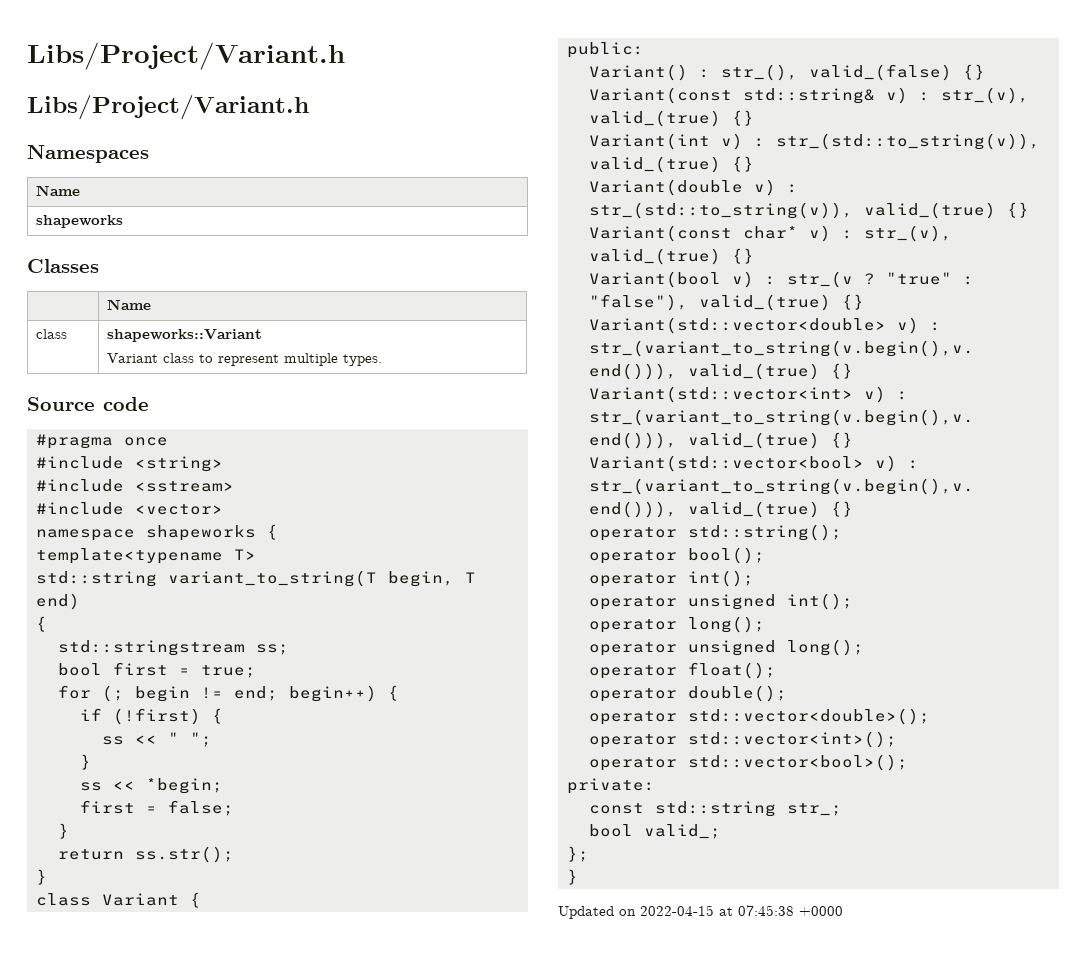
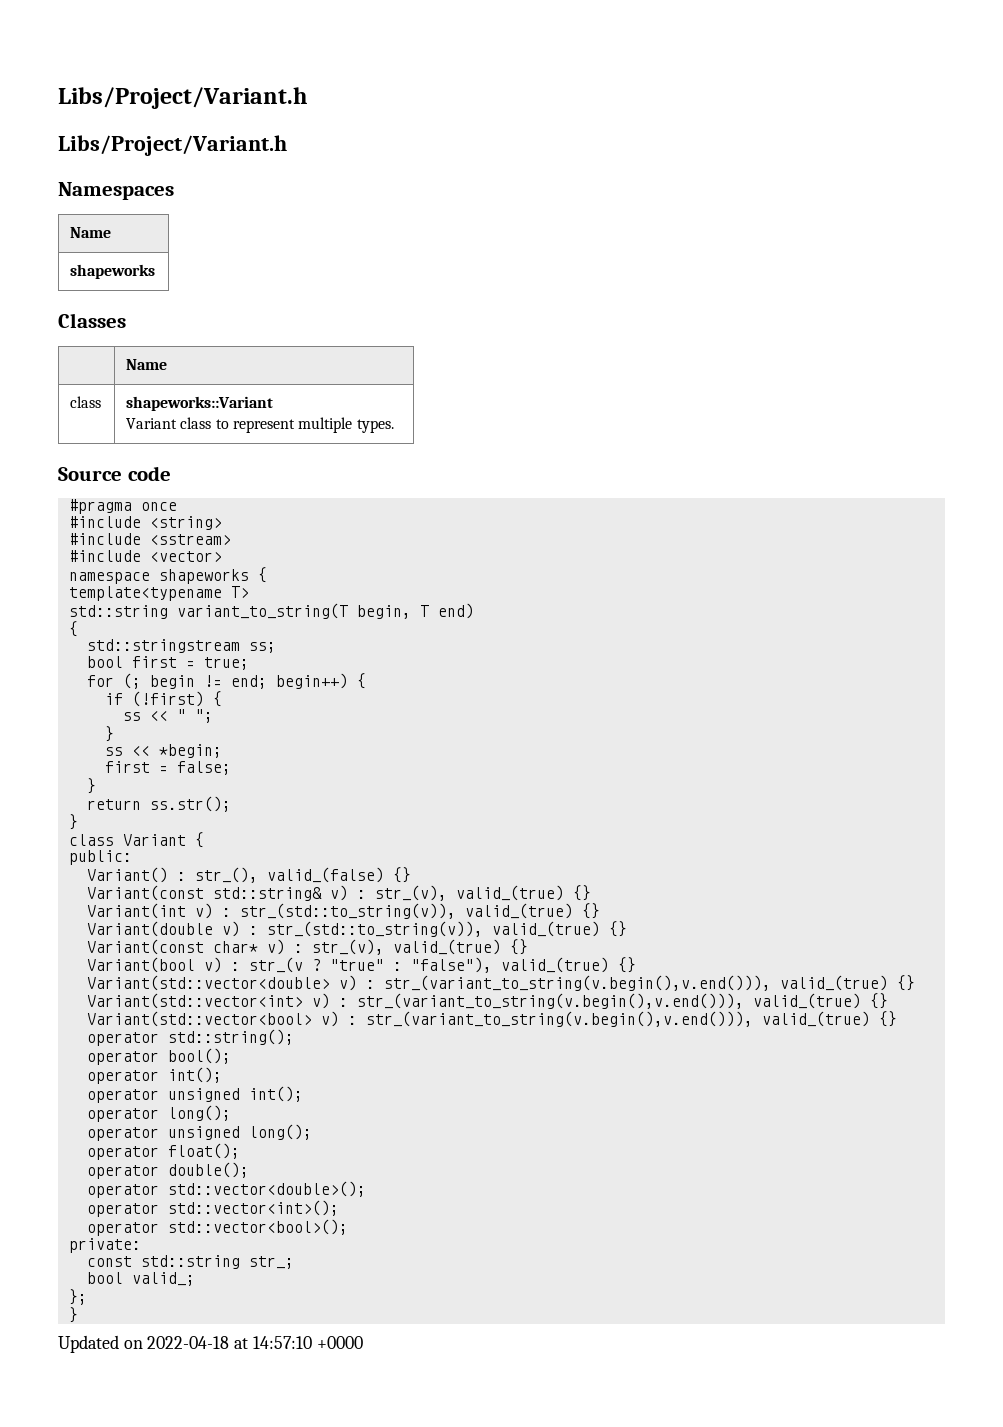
- Updated on 2022-04-15 at 07:45:38 +0000
+ Updated on 2022-04-18 at 14:57:10 +0000

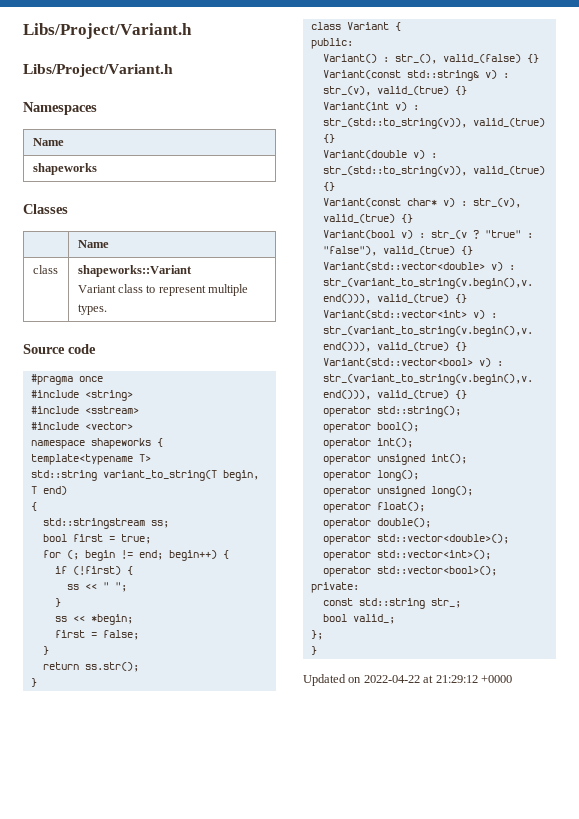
- Updated on 2022-04-18 at 14:57:10 +0000
+ Updated on 2022-04-22 at 21:29:12 +0000

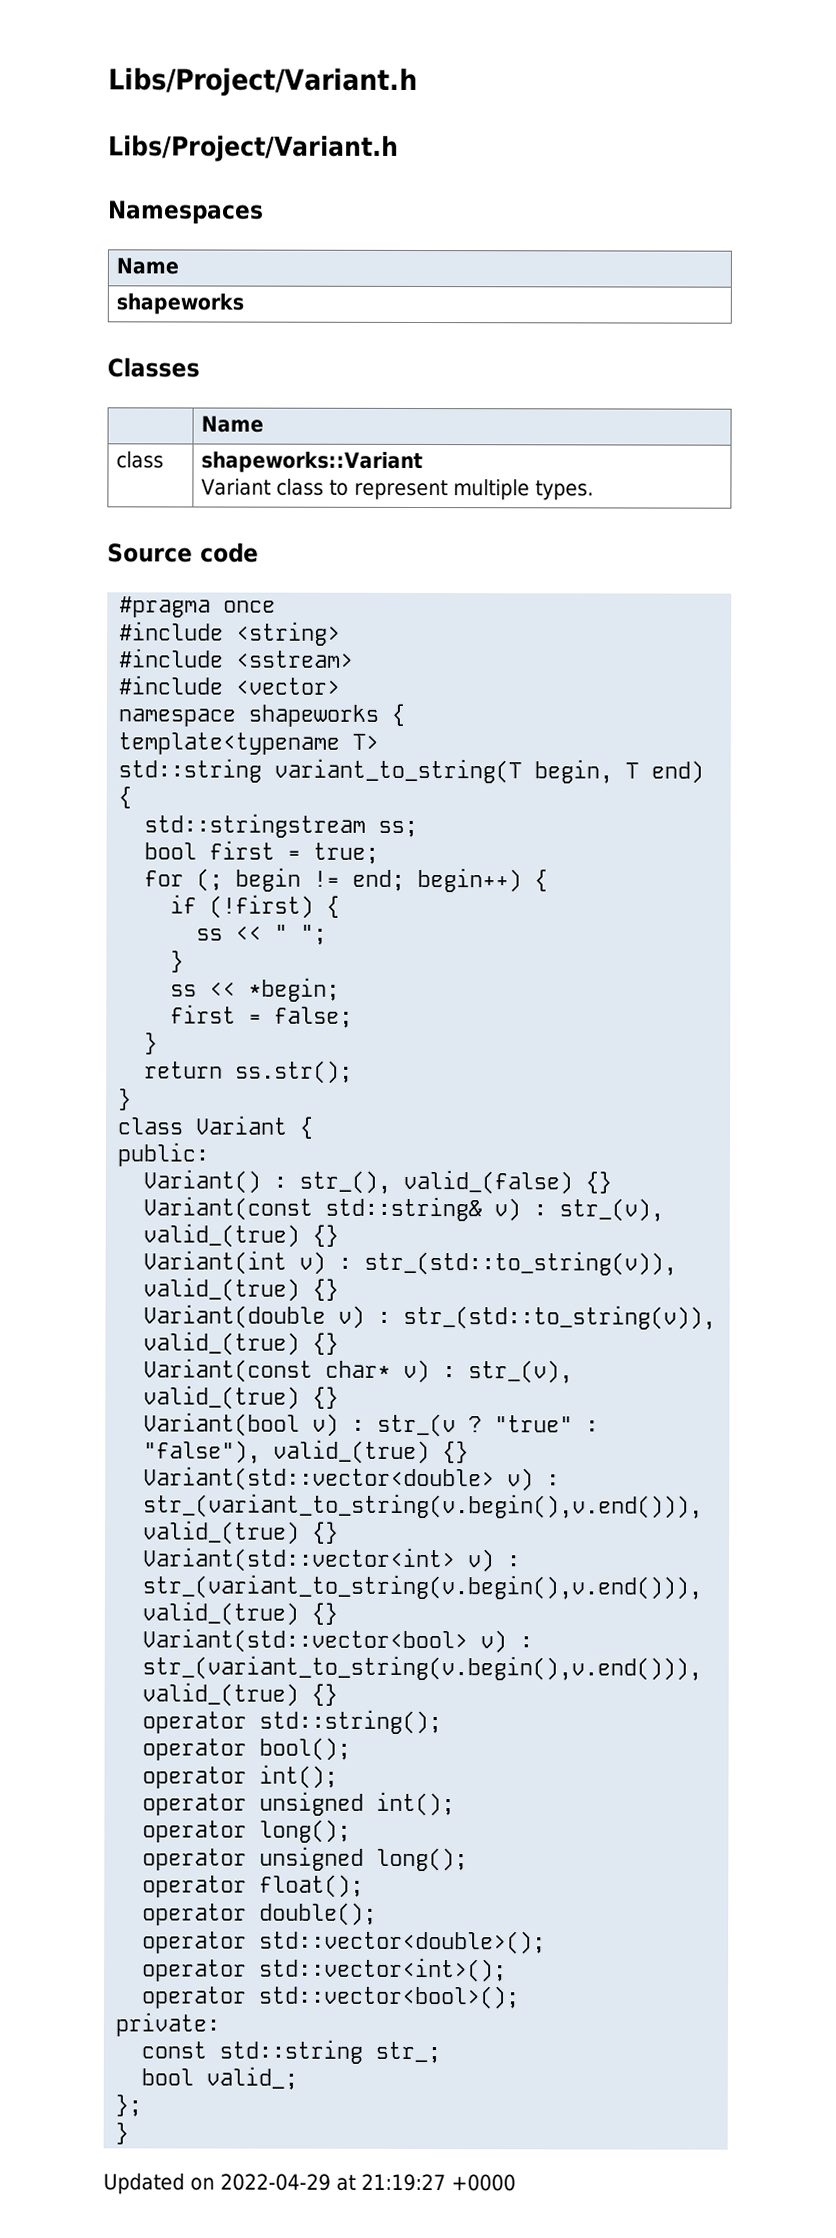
- Updated on 2022-04-22 at 21:29:12 +0000
+ Updated on 2022-04-29 at 21:19:27 +0000

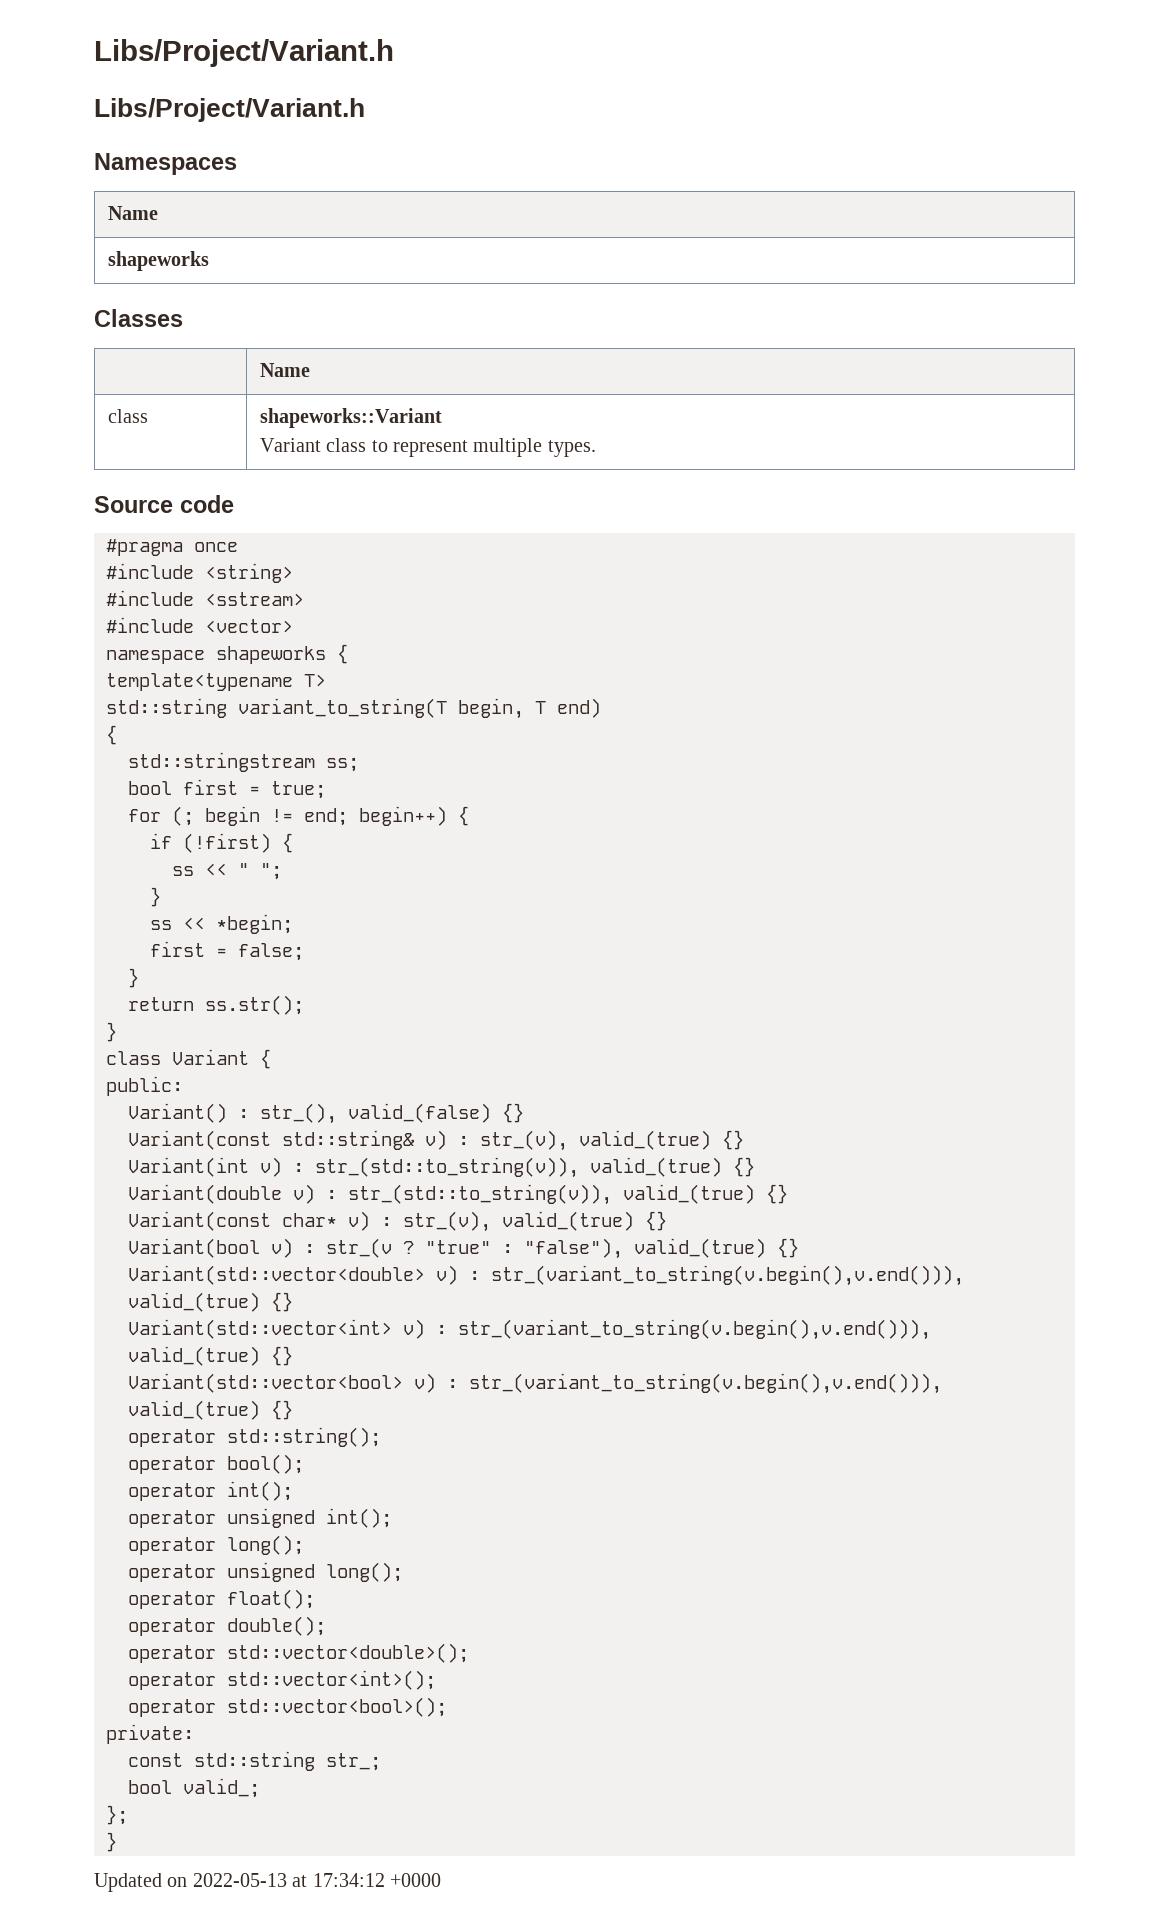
- Updated on 2022-04-29 at 21:19:27 +0000
+ Updated on 2022-05-13 at 17:34:12 +0000

